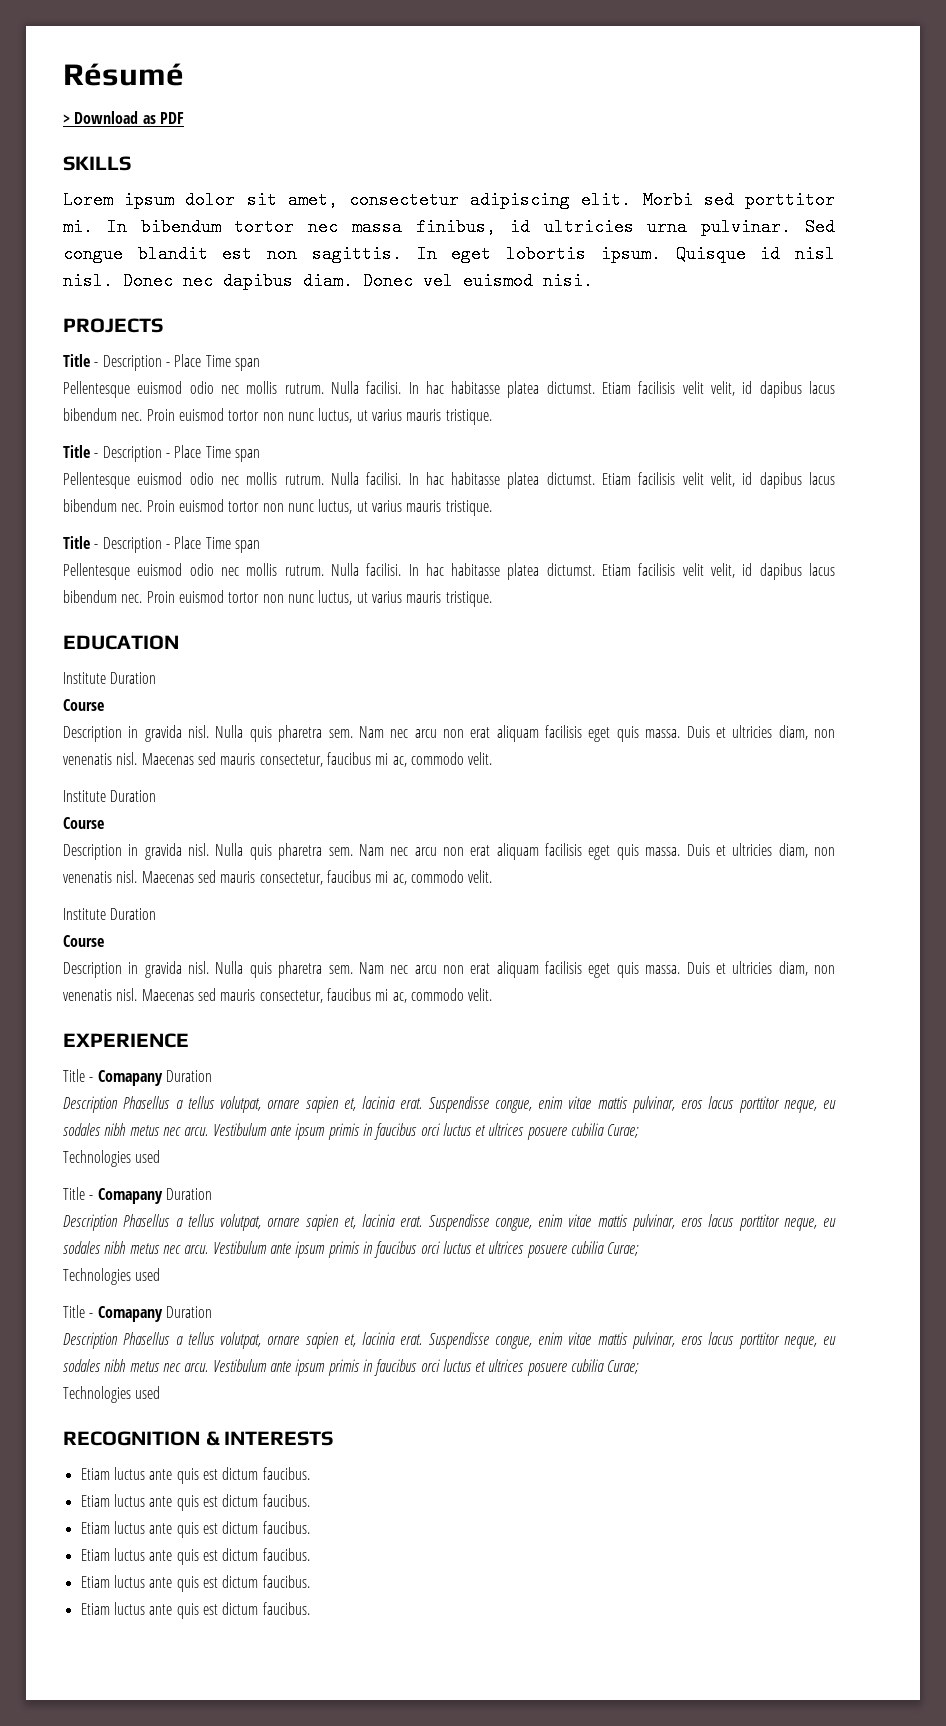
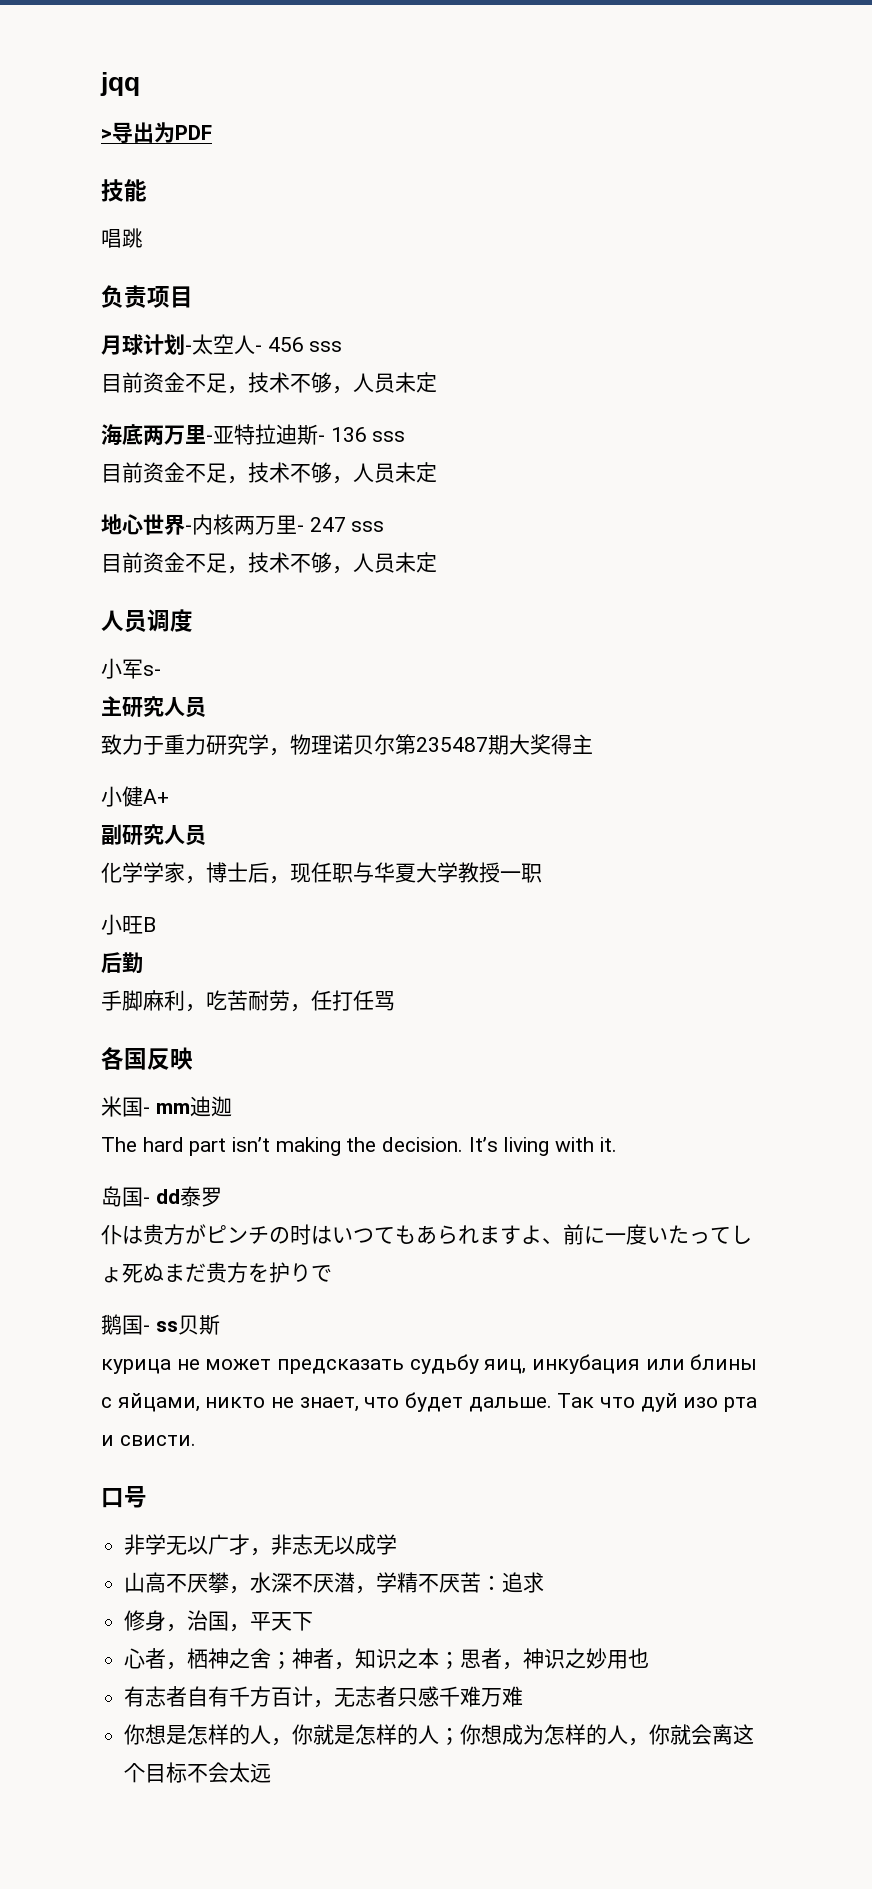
- Résumé
+ jqq
- > Download as PDF
+ >导出为PDF
- SKILLS
- Lorem ipsum dolor sit amet, consectetur adipiscing elit. Morbi sed porttitor mi. In bibendum tortor nec massa finibus, id ultricies urna pulvinar. Sed congue blandit est non sagittis. In eget lobortis ipsum. Quisque id nisl nisl. Donec nec dapibus diam. Donec vel euismod nisi.
- PROJECTS
- Title - Description - Place Time span
- Pellentesque euismod odio nec mollis rutrum. Nulla facilisi. In hac habitasse platea dictumst. Etiam facilisis velit velit, id dapibus lacus bibendum nec. Proin euismod tortor non nunc luctus, ut varius mauris tristique.
- Title - Description - Place Time span
- Pellentesque euismod odio nec mollis rutrum. Nulla facilisi. In hac habitasse platea dictumst. Etiam facilisis velit velit, id dapibus lacus bibendum nec. Proin euismod tortor non nunc luctus, ut varius mauris tristique.
- Title - Description - Place Time span
- Pellentesque euismod odio nec mollis rutrum. Nulla facilisi. In hac habitasse platea dictumst. Etiam facilisis velit velit, id dapibus lacus bibendum nec. Proin euismod tortor non nunc luctus, ut varius mauris tristique.
- EDUCATION
- Institute Duration
- Course
- Description in gravida nisl. Nulla quis pharetra sem. Nam nec arcu non erat aliquam facilisis eget quis massa. Duis et ultricies diam, non venenatis nisl. Maecenas sed mauris consectetur, faucibus mi ac, commodo velit.
- Institute Duration
- Course
- Description in gravida nisl. Nulla quis pharetra sem. Nam nec arcu non erat aliquam facilisis eget quis massa. Duis et ultricies diam, non venenatis nisl. Maecenas sed mauris consectetur, faucibus mi ac, commodo velit.
- Institute Duration
- Course
- Description in gravida nisl. Nulla quis pharetra sem. Nam nec arcu non erat aliquam facilisis eget quis massa. Duis et ultricies diam, non venenatis nisl. Maecenas sed mauris consectetur, faucibus mi ac, commodo velit.
- EXPERIENCE
- Title - Comapany Duration
- Description Phasellus a tellus volutpat, ornare sapien et, lacinia erat. Suspendisse congue, enim vitae mattis pulvinar, eros lacus porttitor neque, eu sodales nibh metus nec arcu. Vestibulum ante ipsum primis in faucibus orci luctus et ultrices posuere cubilia Curae;
- Technologies used
- Title - Comapany Duration
- Description Phasellus a tellus volutpat, ornare sapien et, lacinia erat. Suspendisse congue, enim vitae mattis pulvinar, eros lacus porttitor neque, eu sodales nibh metus nec arcu. Vestibulum ante ipsum primis in faucibus orci luctus et ultrices posuere cubilia Curae;
- Technologies used
- Title - Comapany Duration
- Description Phasellus a tellus volutpat, ornare sapien et, lacinia erat. Suspendisse congue, enim vitae mattis pulvinar, eros lacus porttitor neque, eu sodales nibh metus nec arcu. Vestibulum ante ipsum primis in faucibus orci luctus et ultrices posuere cubilia Curae;
- Technologies used
- RECOGNITION & INTERESTS
- Etiam luctus ante quis est dictum faucibus.
- Etiam luctus ante quis est dictum faucibus.
- Etiam luctus ante quis est dictum faucibus.
- Etiam luctus ante quis est dictum faucibus.
- Etiam luctus ante quis est dictum faucibus.
- Etiam luctus ante quis est dictum faucibus.
+ 技能
+ 唱跳
+ 负责项目
+ 月球计划-太空人- 456 sss
+ 目前资金不足，技术不够，人员未定
+ 海底两万里-亚特拉迪斯- 136 sss
+ 目前资金不足，技术不够，人员未定
+ 地心世界-内核两万里- 247 sss
+ 目前资金不足，技术不够，人员未定
+ 人员调度
+ 小军s-
+ 主研究人员
+ 致力于重力研究学，物理诺贝尔第235487期大奖得主
+ 小健A+
+ 副研究人员
+ 化学学家，博士后，现任职与华夏大学教授一职
+ 小旺B
+ 后勤
+ 手脚麻利，吃苦耐劳，任打任骂
+ 各国反映
+ 米国- mm迪迦
+ The hard part isn’t making the decision. It’s living with it.
+ 岛国- dd泰罗
+ 仆は贵方がピンチの时はいつてもあられますよ、前に一度いたってしょ死ぬまだ贵方を护りで
+ 鹅国- ss贝斯
+ курица не может предсказать судьбу яиц, инкубация или блины с яйцами, никто не знает, что будет дальше. Так что дуй изо рта и свисти.
+ 口号
+ 非学无以广才，非志无以成学
+ 山高不厌攀，水深不厌潜，学精不厌苦：追求
+ 修身，治国，平天下
+ 心者，栖神之舍；神者，知识之本；思者，神识之妙用也
+ 有志者自有千方百计，无志者只感千难万难
+ 你想是怎样的人，你就是怎样的人；你想成为怎样的人，你就会离这个目标不会太远

